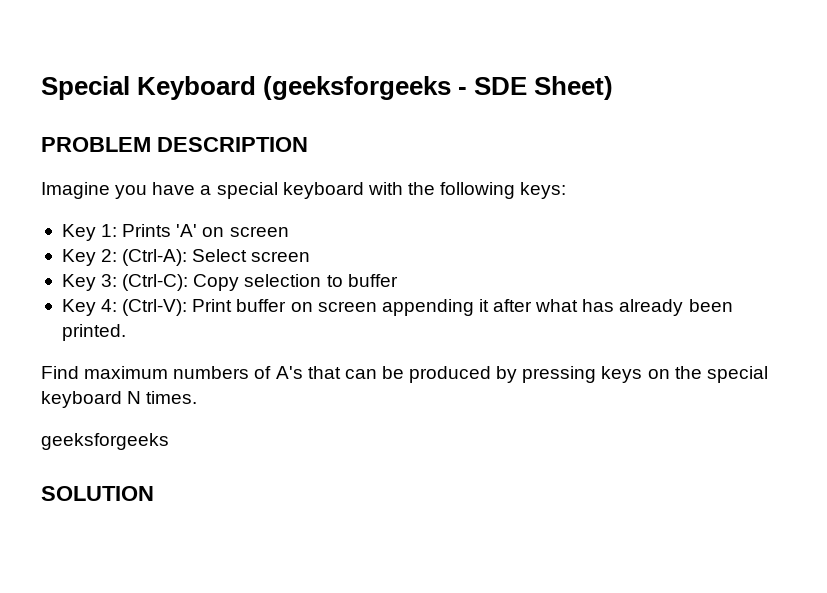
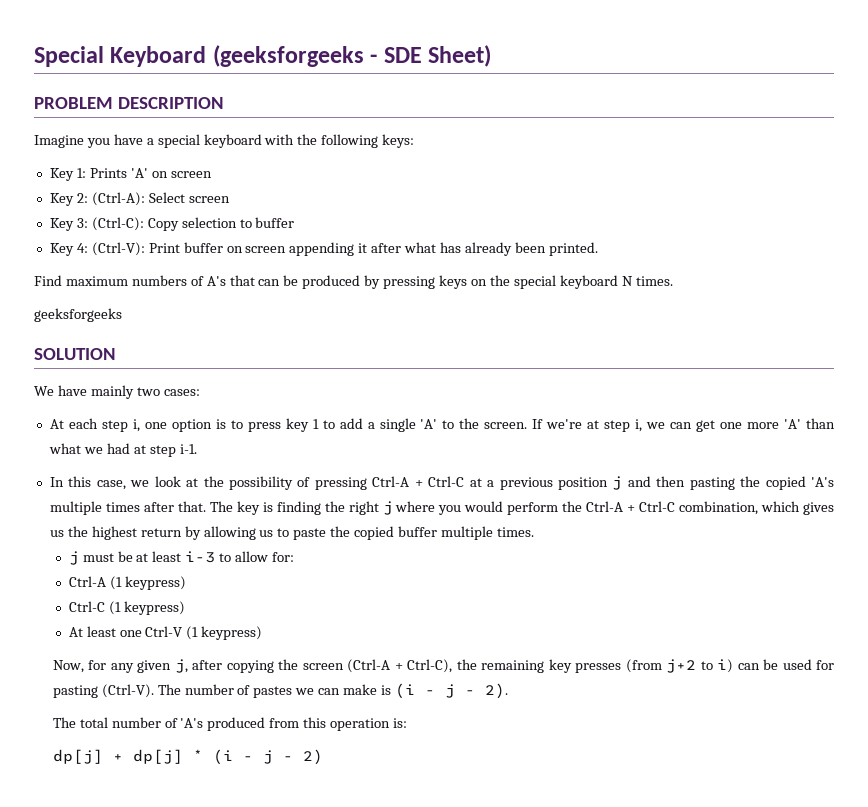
+ We have mainly two cases:
+ At each step i, one option is to press key 1 to add a single 'A' to the screen. If we're at step i, we can get one more 'A' than what we had at step i-1.
+ In this case, we look at the possibility of pressing Ctrl-A + Ctrl-C at a previous position j and then pasting the copied 'A's multiple times after that. The key is finding the right j where you would perform the Ctrl-A + Ctrl-C combination, which gives us the highest return by allowing us to paste the copied buffer multiple times.
+ j must be at least i-3 to allow for:
+ Ctrl-A (1 keypress)
+ Ctrl-C (1 keypress)
+ At least one Ctrl-V (1 keypress)
+ Now, for any given j, after copying the screen (Ctrl-A + Ctrl-C), the remaining key presses (from j+2 to i) can be used for pasting (Ctrl-V). The number of pastes we can make is (i - j - 2).
+ The total number of 'A's produced from this operation is:
+ dp[j] + dp[j] * (i - j - 2)

